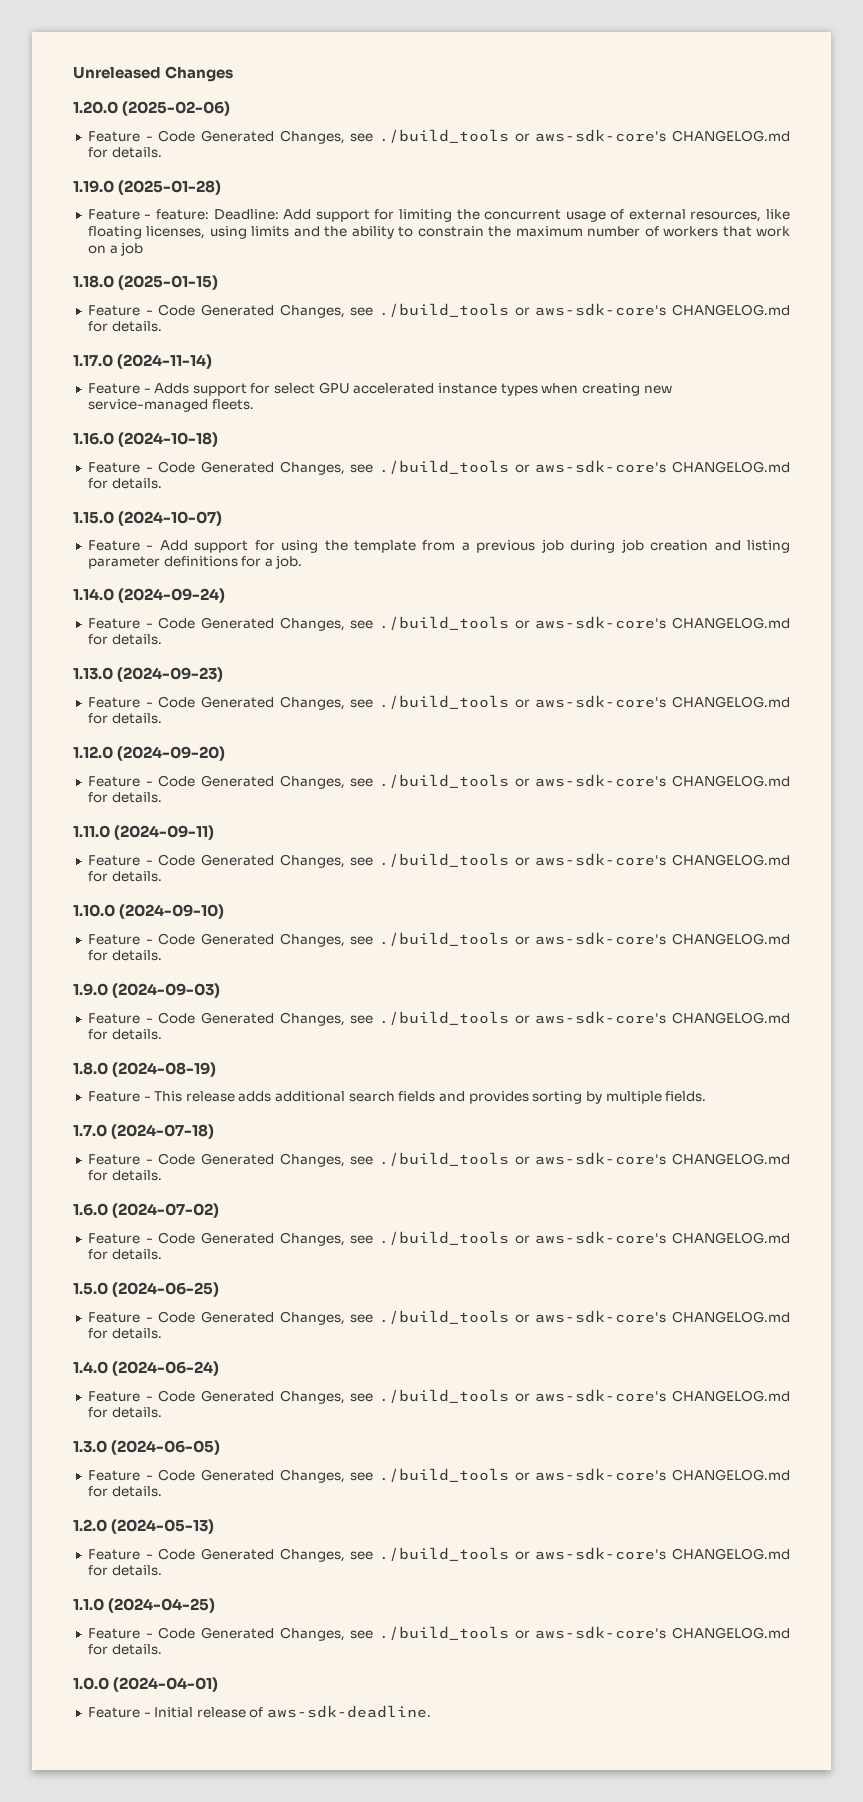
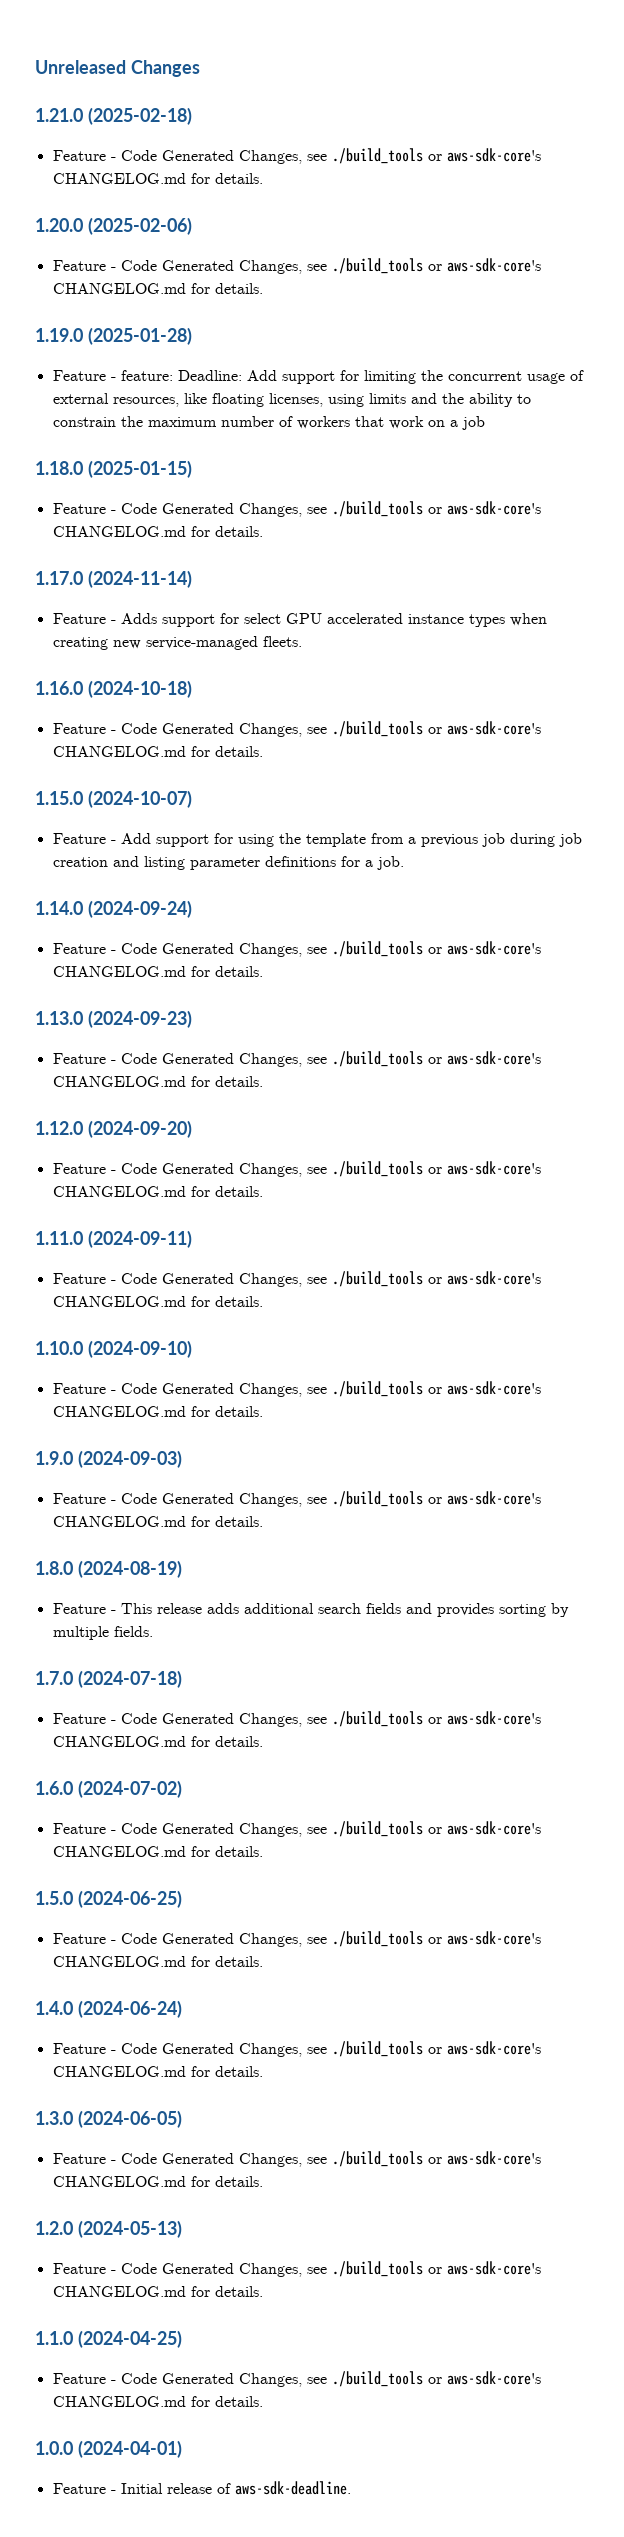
+ 1.21.0 (2025-02-18)
+ Feature - Code Generated Changes, see ./build_tools or aws-sdk-core's CHANGELOG.md for details.

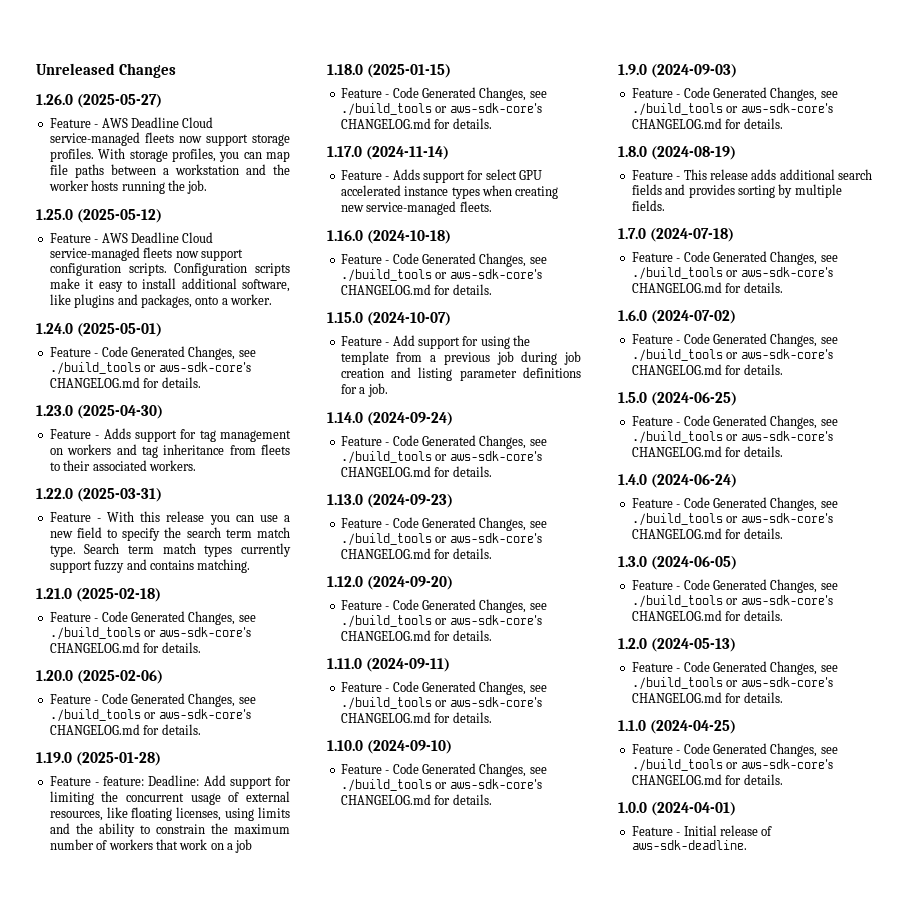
+ 1.26.0 (2025-05-27)
+ Feature - AWS Deadline Cloud service-managed fleets now support storage profiles. With storage profiles, you can map file paths between a workstation and the worker hosts running the job.
+ 1.25.0 (2025-05-12)
+ Feature - AWS Deadline Cloud service-managed fleets now support configuration scripts. Configuration scripts make it easy to install additional software, like plugins and packages, onto a worker.
+ 1.24.0 (2025-05-01)
+ Feature - Code Generated Changes, see ./build_tools or aws-sdk-core's CHANGELOG.md for details.
+ 1.23.0 (2025-04-30)
+ Feature - Adds support for tag management on workers and tag inheritance from fleets to their associated workers.
+ 1.22.0 (2025-03-31)
+ Feature - With this release you can use a new field to specify the search term match type. Search term match types currently support fuzzy and contains matching.

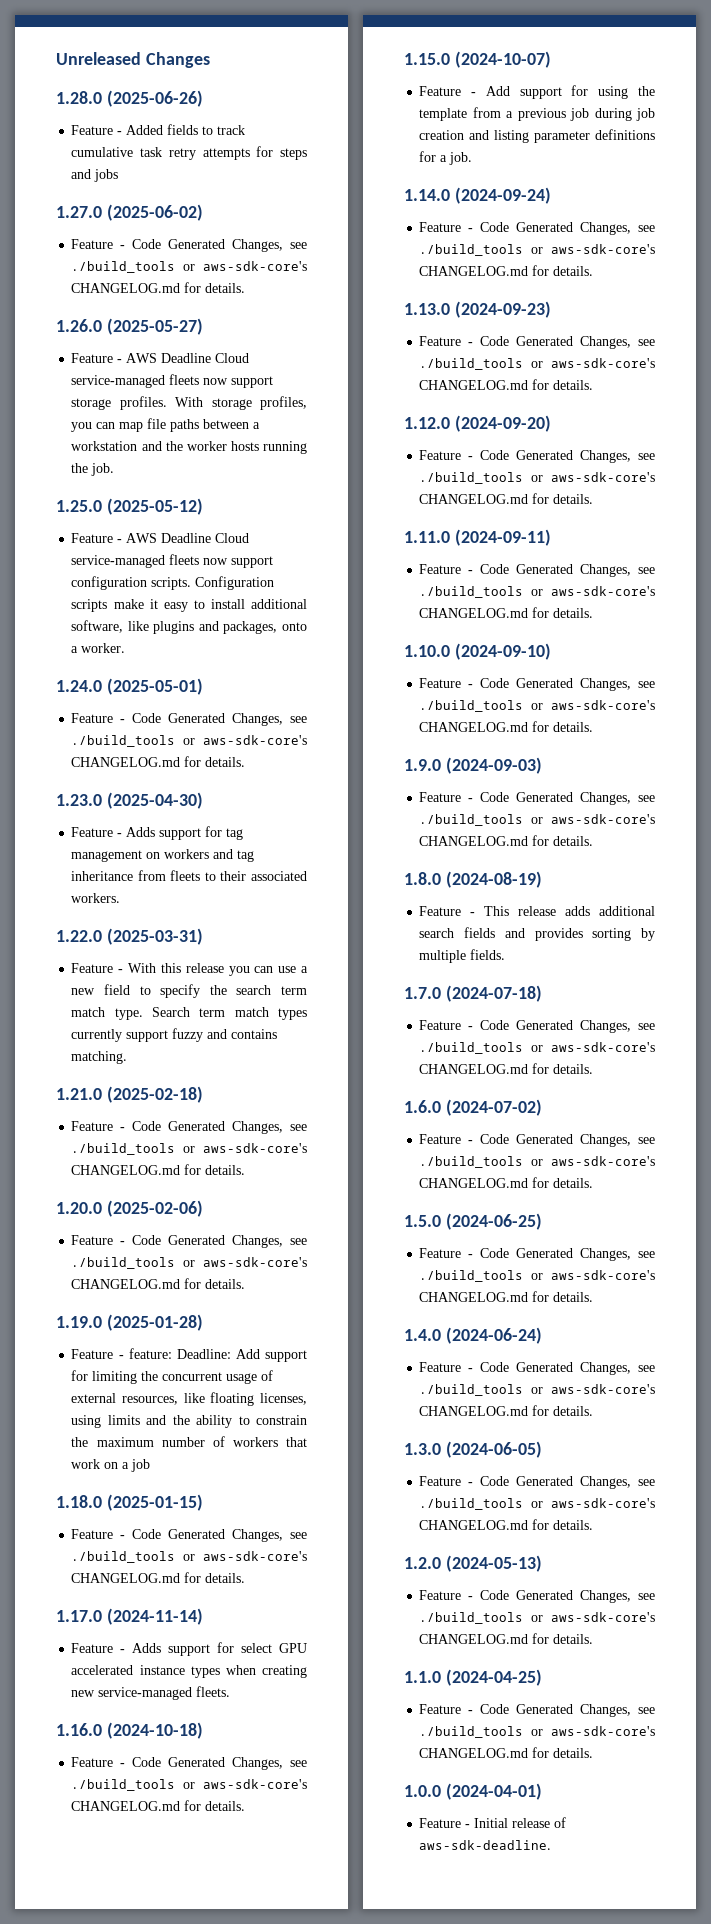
+ 1.28.0 (2025-06-26)
+ Feature - Added fields to track cumulative task retry attempts for steps and jobs
+ 1.27.0 (2025-06-02)
+ Feature - Code Generated Changes, see ./build_tools or aws-sdk-core's CHANGELOG.md for details.

